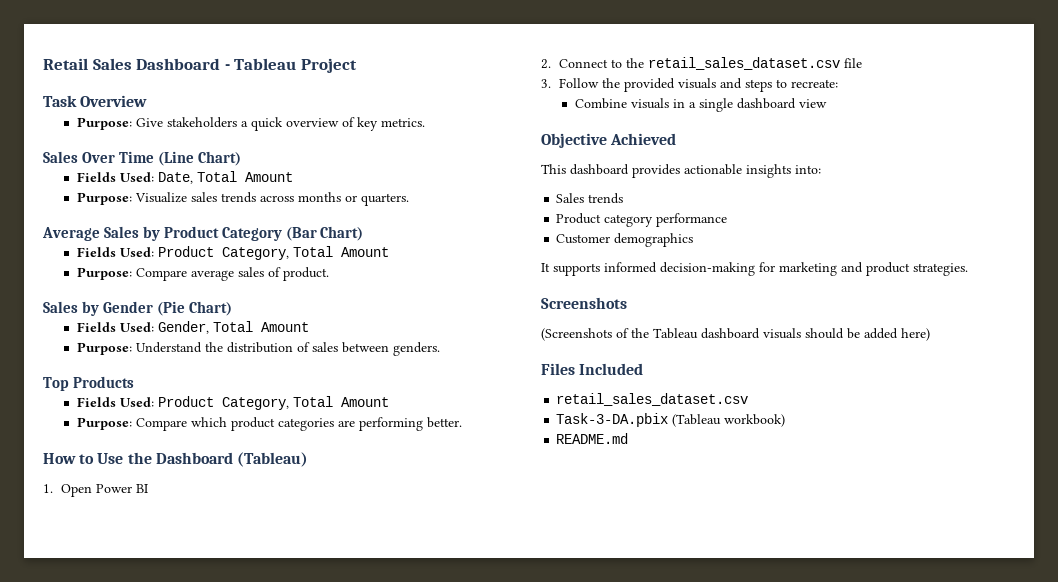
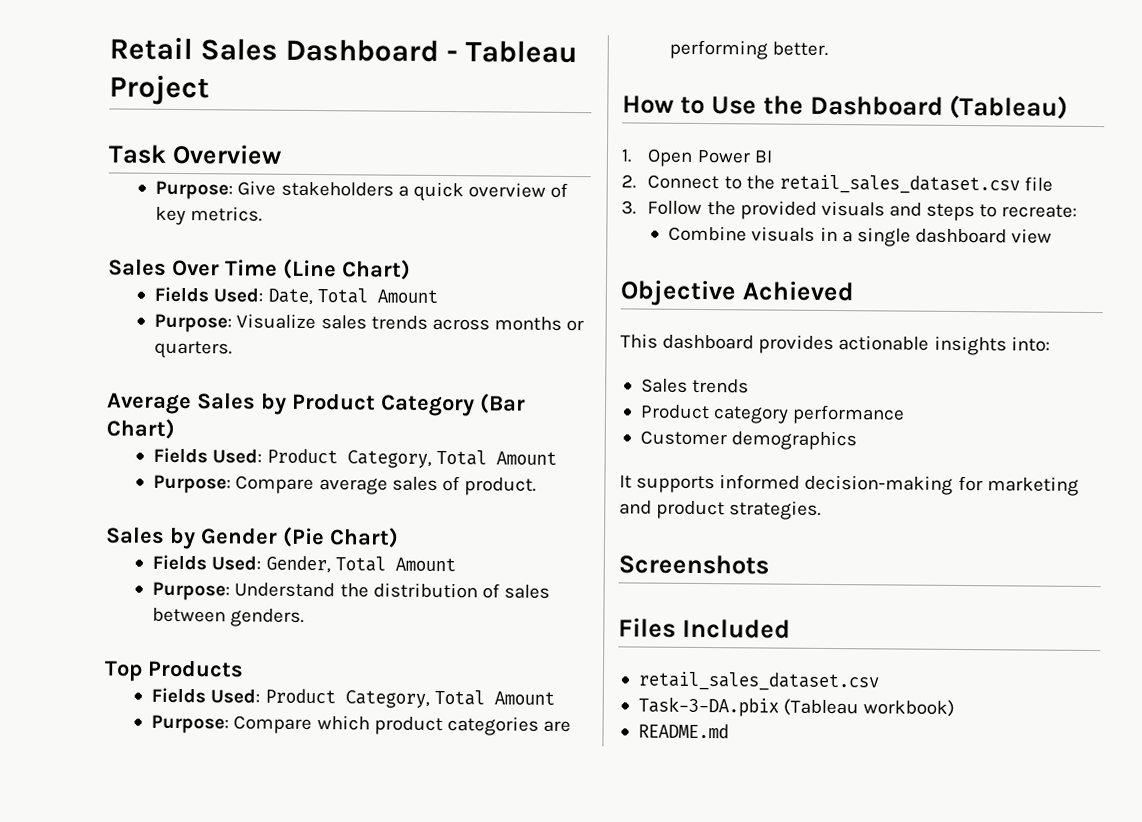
- (Screenshots of the Tableau dashboard visuals should be added here)

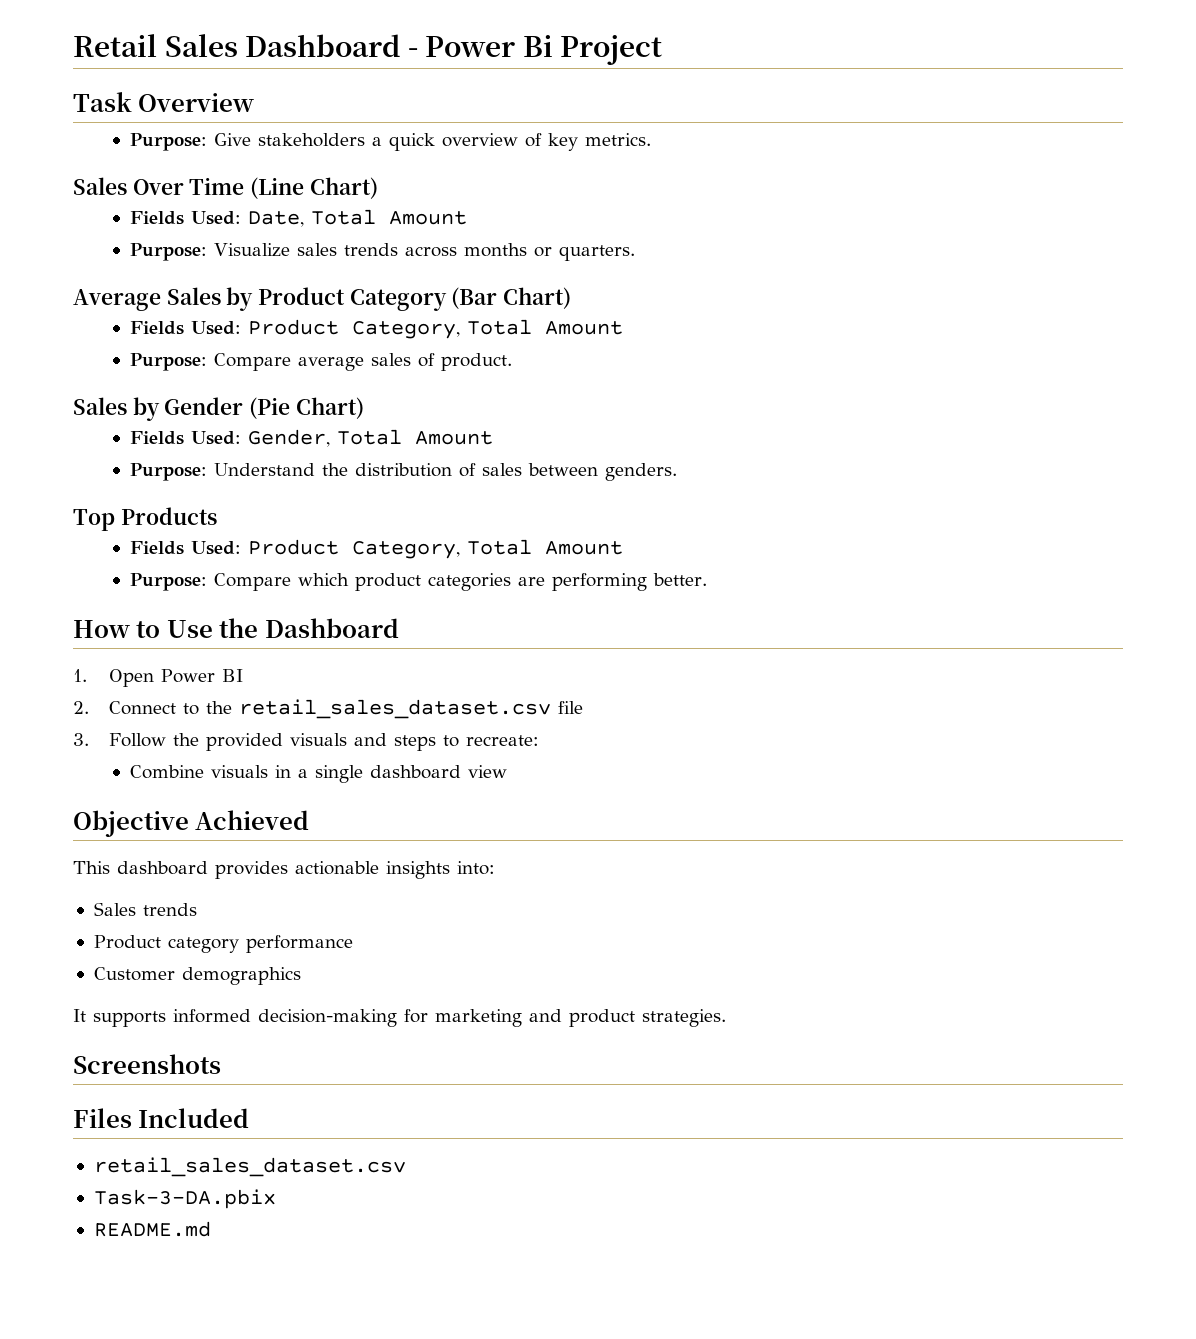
- Retail Sales Dashboard - Tableau Project
+ Retail Sales Dashboard - Power Bi Project
- How to Use the Dashboard (Tableau)
+ How to Use the Dashboard
- Task-3-DA.pbix (Tableau workbook)
+ Task-3-DA.pbix

